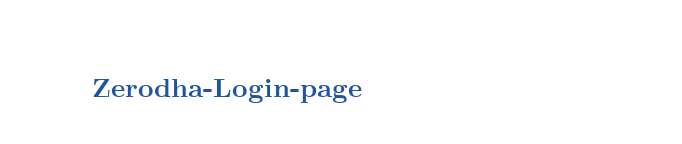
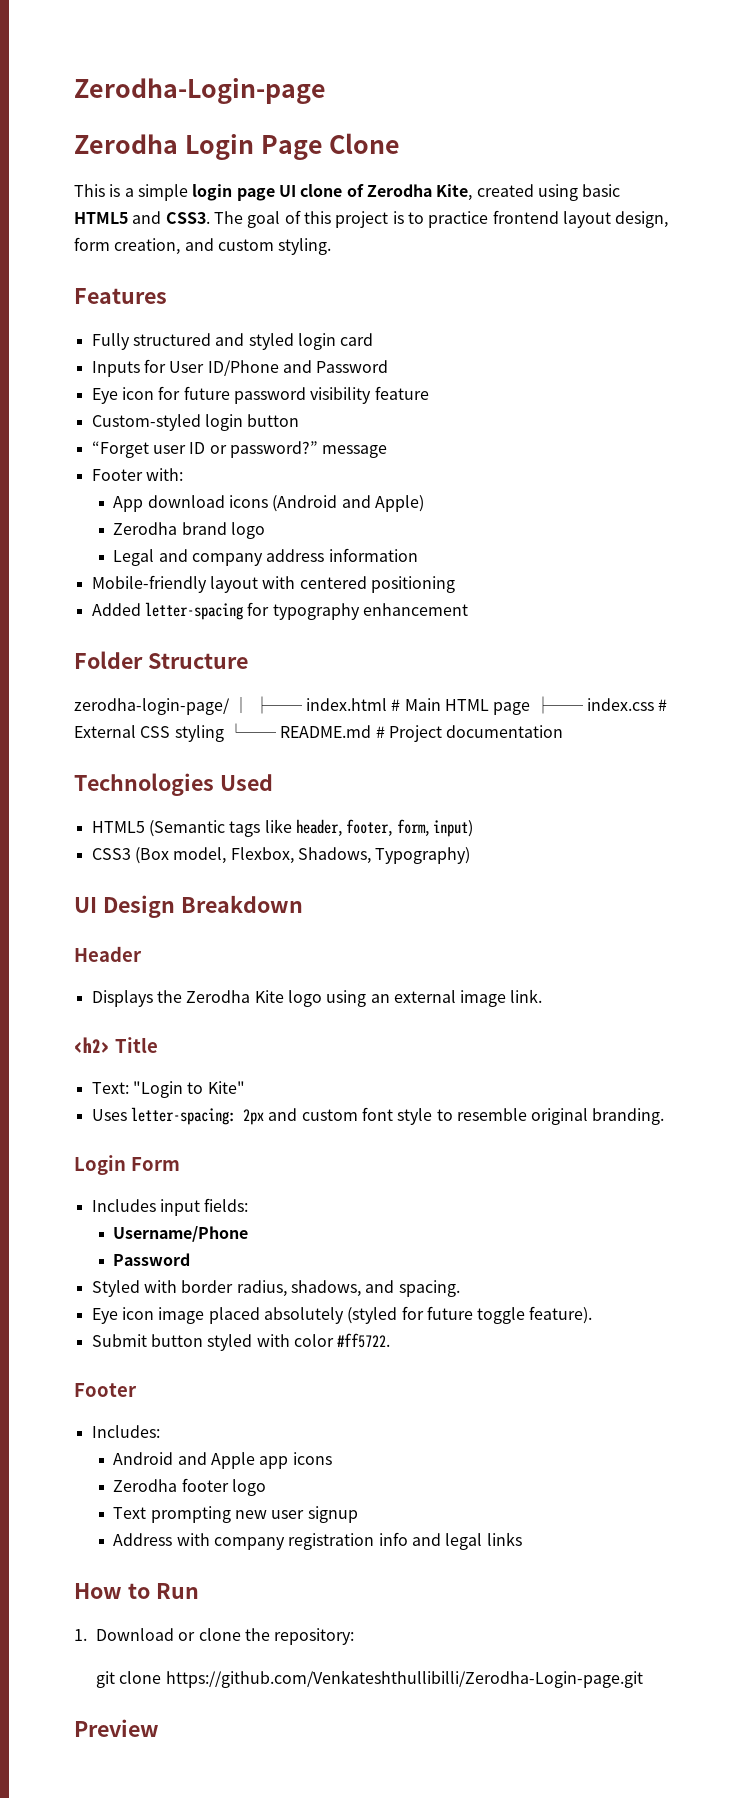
+ Zerodha Login Page Clone
+ This is a simple login page UI clone of Zerodha Kite, created using basic HTML5 and CSS3. The goal of this project is to practice frontend layout design, form creation, and custom styling.
+ Features
+ Fully structured and styled login card
+ Inputs for User ID/Phone and Password
+ Eye icon for future password visibility feature
+ Custom-styled login button
+ “Forget user ID or password?” message
+ Footer with:
+ App download icons (Android and Apple)
+ Zerodha brand logo
+ Legal and company address information
+ Mobile-friendly layout with centered positioning
+ Added letter-spacing for typography enhancement
+ Folder Structure
+ zerodha-login-page/ │ ├── index.html # Main HTML page ├── index.css # External CSS styling └── README.md # Project documentation
+ Technologies Used
+ HTML5 (Semantic tags like header, footer, form, input)
+ CSS3 (Box model, Flexbox, Shadows, Typography)
+ UI Design Breakdown
+ Header
+ Displays the Zerodha Kite logo using an external image link.
+ <h2> Title
+ Text: "Login to Kite"
+ Uses letter-spacing: 2px and custom font style to resemble original branding.
+ Login Form
+ Includes input fields:
+ Username/Phone
+ Password
+ Styled with border radius, shadows, and spacing.
+ Eye icon image placed absolutely (styled for future toggle feature).
+ Submit button styled with color #ff5722.
+ Footer
+ Includes:
+ Android and Apple app icons
+ Zerodha footer logo
+ Text prompting new user signup
+ Address with company registration info and legal links
+ How to Run
+ 1. Download or clone the repository:
+ git clone https://github.com/Venkateshthullibilli/Zerodha-Login-page.git
+ Preview

